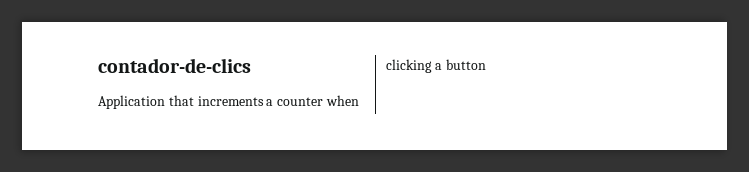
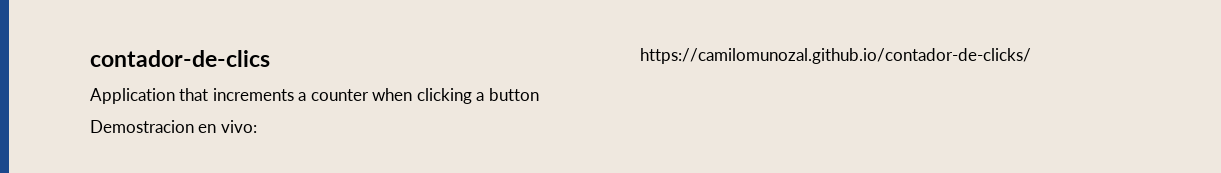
+ Demostracion en vivo: https://camilomunozal.github.io/contador-de-clicks/

